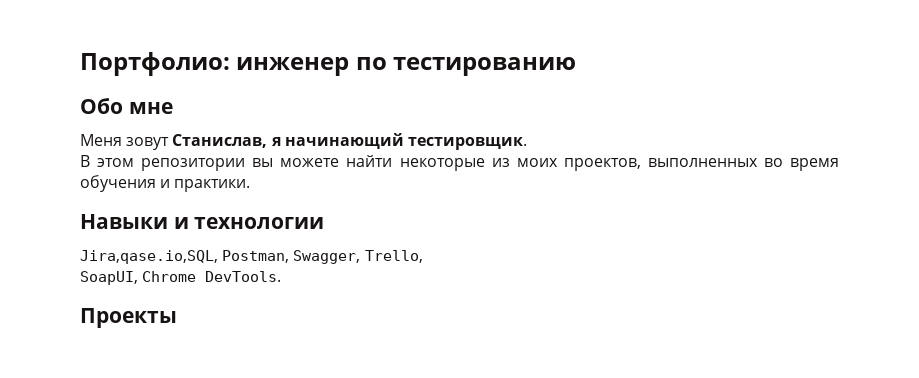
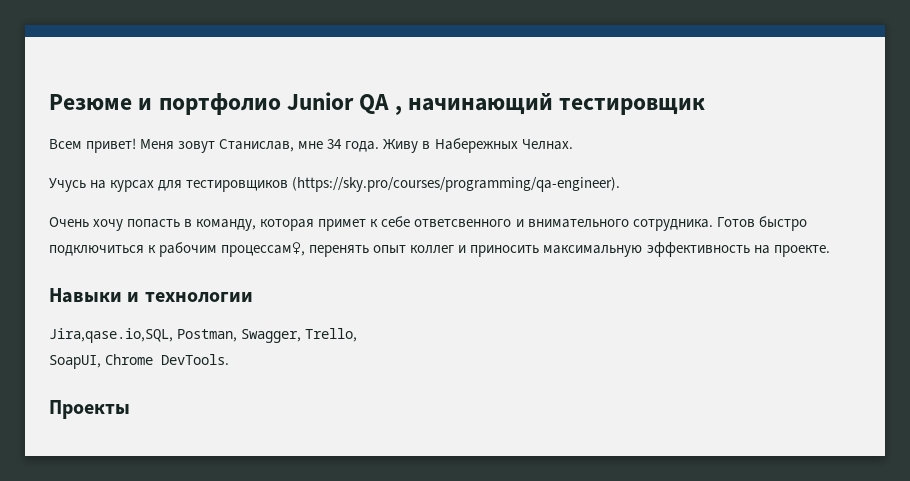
- Портфолио: инженер по тестированию
- Обо мне
- Меня зовут Станислав, я начинающий тестировщик.
- В этом репозитории вы можете найти некоторые из моих проектов, выполненных во время обучения и практики.
+ Резюме и портфолио Junior QA , начинающий тестировщик
+ Всем привет! Меня зовут Станислав, мне 34 года. Живу в Набережных Челнах.
+ Учусь на курсах для тестировщиков (https://sky.pro/courses/programming/qa-engineer).
+ Очень хочу попасть в команду, которая примет к себе ответсвенного и внимательного сотрудника. Готов быстро подключиться к рабочим процессам♀, перенять опыт коллег и приносить максимальную эффективность на проекте.

